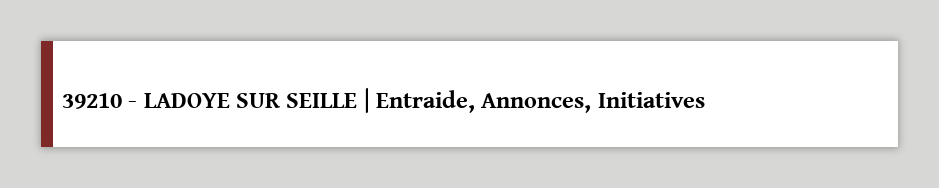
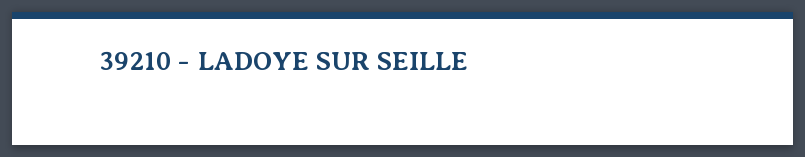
- 39210 - LADOYE SUR SEILLE | Entraide, Annonces, Initiatives
+ 39210 - LADOYE SUR SEILLE

